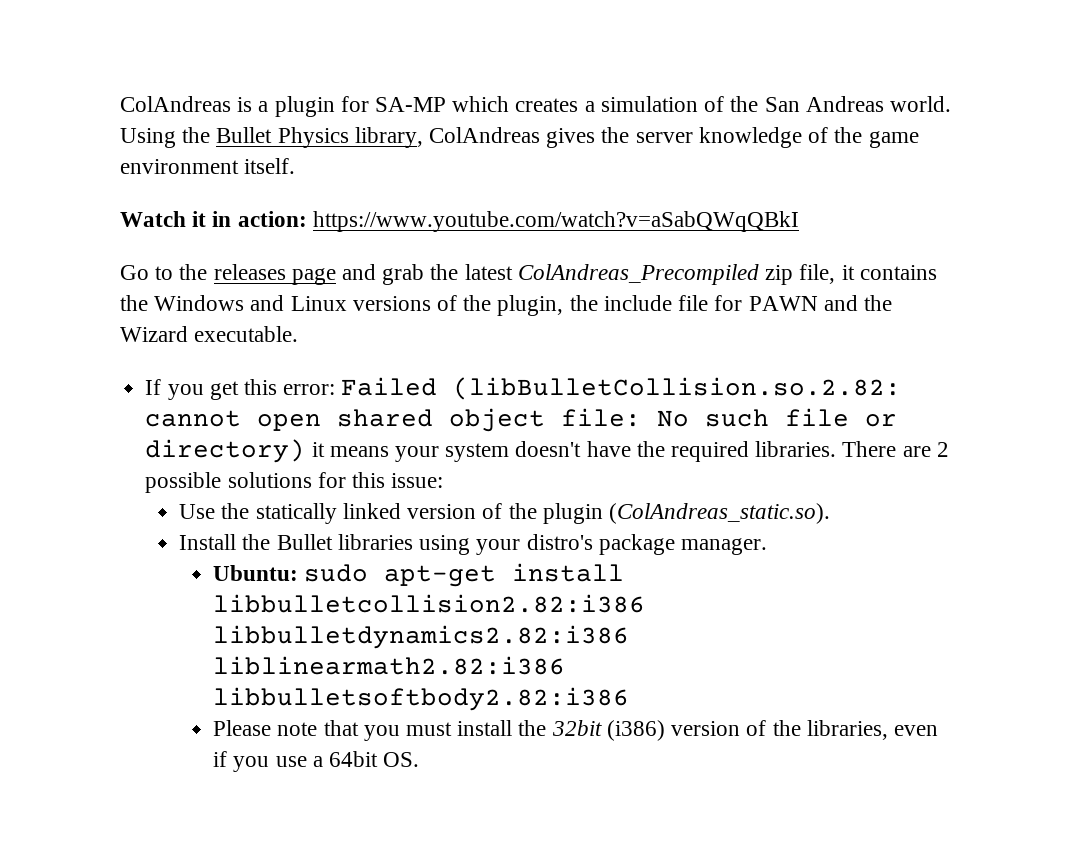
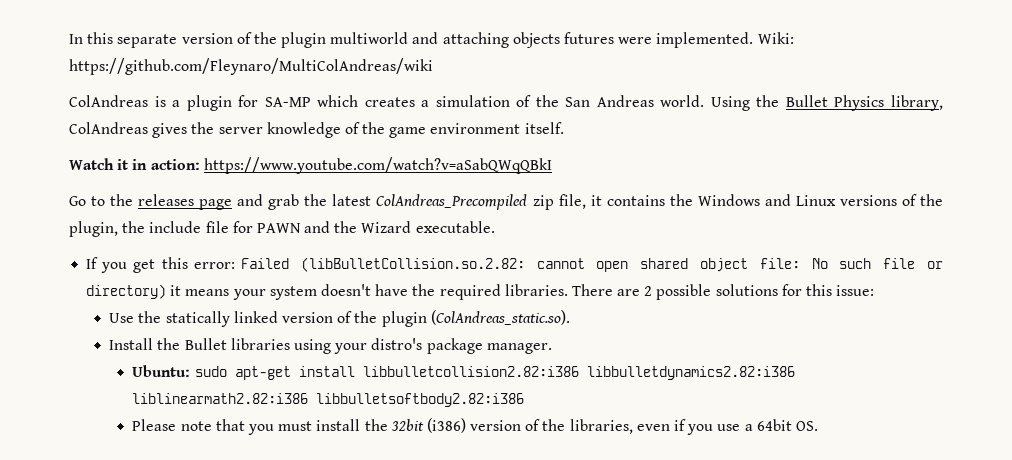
+ In this separate version of the plugin multiworld and attaching objects futures were implemented. Wiki: https://github.com/Fleynaro/MultiColAndreas/wiki

